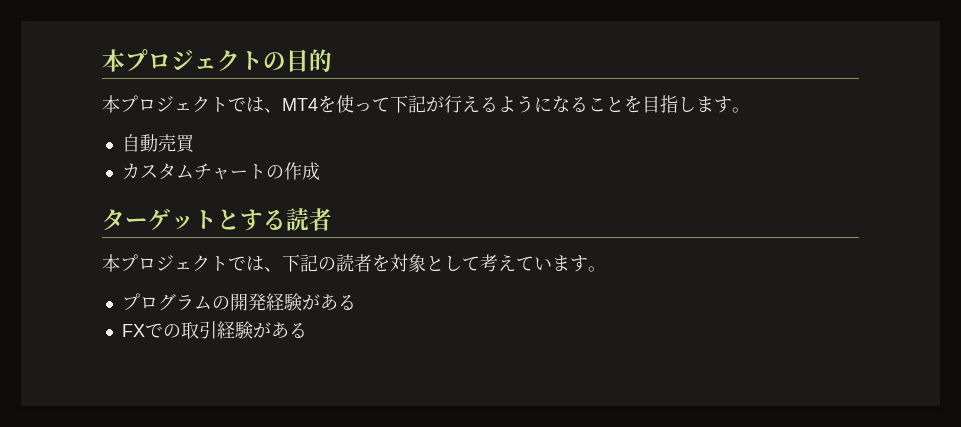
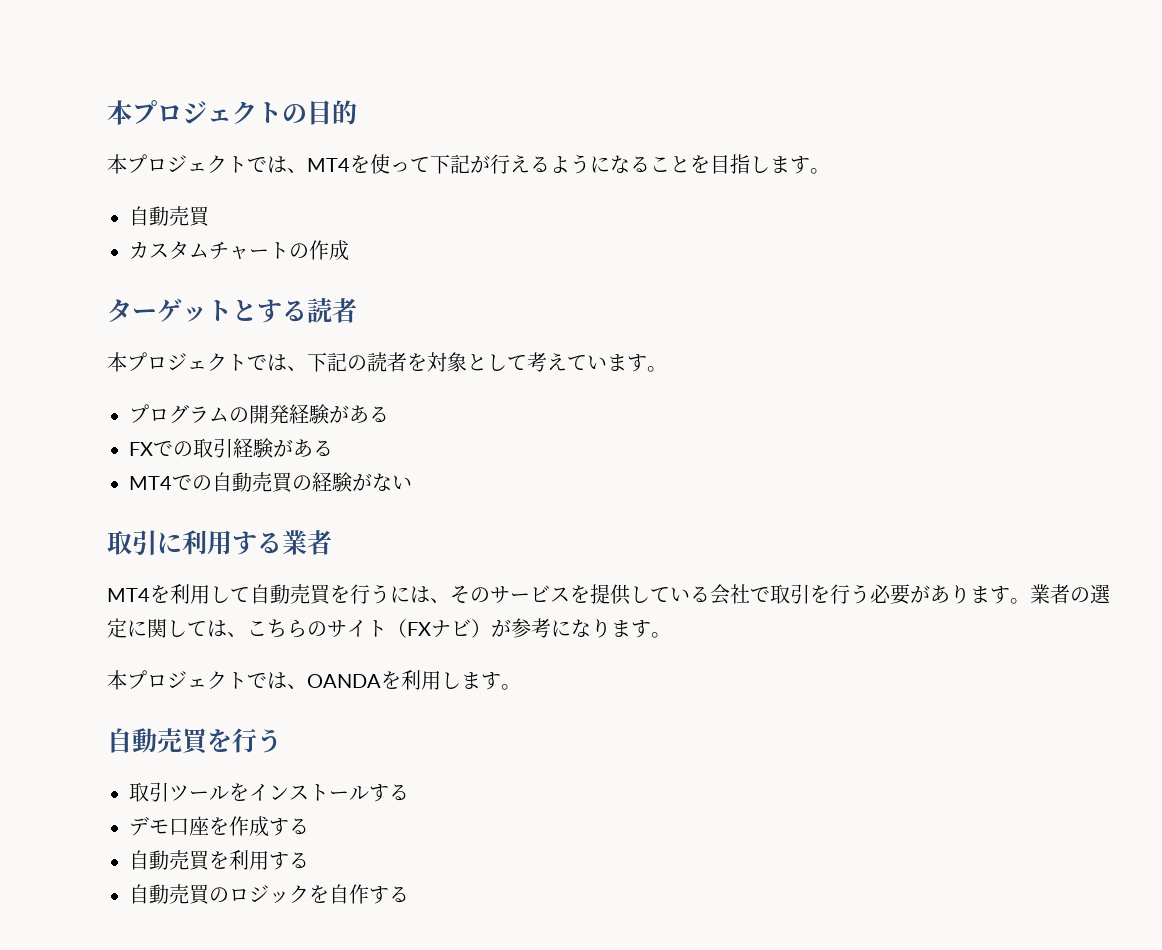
+ MT4での自動売買の経験がない
+ 取引に利用する業者
+ MT4を利用して自動売買を行うには、そのサービスを提供している会社で取引を行う必要があります。業者の選定に関しては、こちらのサイト（FXナビ）が参考になります。
+ 本プロジェクトでは、OANDAを利用します。
+ 自動売買を行う
+ 取引ツールをインストールする
+ デモ口座を作成する
+ 自動売買を利用する
+ 自動売買のロジックを自作する

